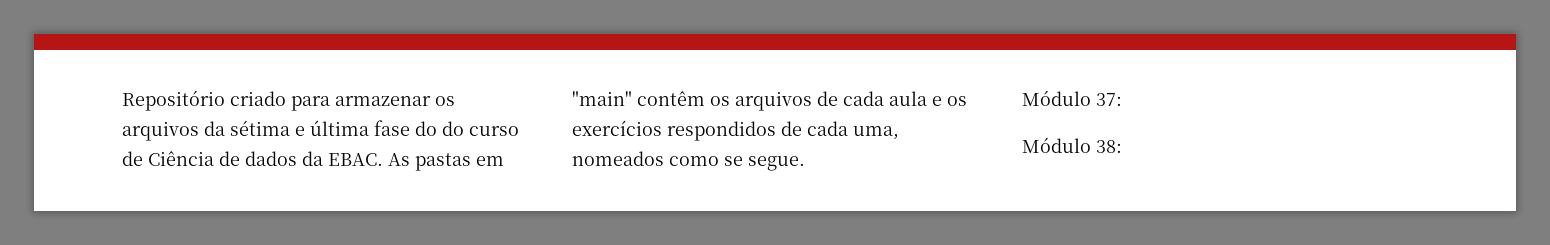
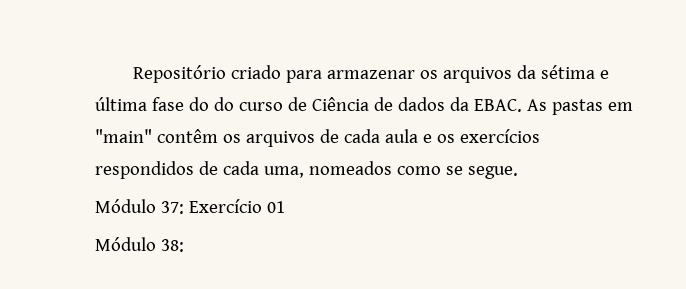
- Módulo 37:
+ Módulo 37: Exercício 01

